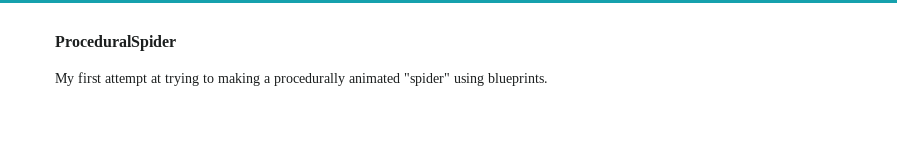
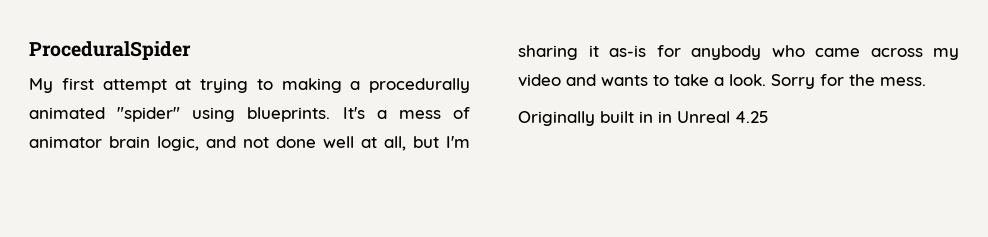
+ It's a mess of animator brain logic, and not done well at all, but I'm sharing it as-is for anybody who came across my video and wants to take a look. Sorry for the mess.
+ Originally built in in Unreal 4.25

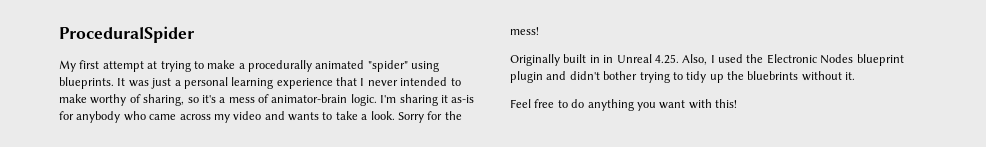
- My first attempt at trying to making a procedurally animated "spider" using blueprints.
+ My first attempt at trying to make a procedurally animated "spider" using blueprints.
- It's a mess of animator brain logic, and not done well at all, but I'm sharing it as-is for anybody who came across my video and wants to take a look.
+ It was just a personal learning experience that I never intended to make worthy of sharing, so it's a mess of animator-brain logic. I'm sharing it as-is for anybody who came across my video and wants to take a look.
- Sorry for the mess.
+ Sorry for the mess!
- Originally built in in Unreal 4.25
+ Originally built in in Unreal 4.25. Also, I used the Electronic Nodes blueprint plugin and didn't bother trying to tidy up the bluebrints without it.
+ Feel free to do anything you want with this!

